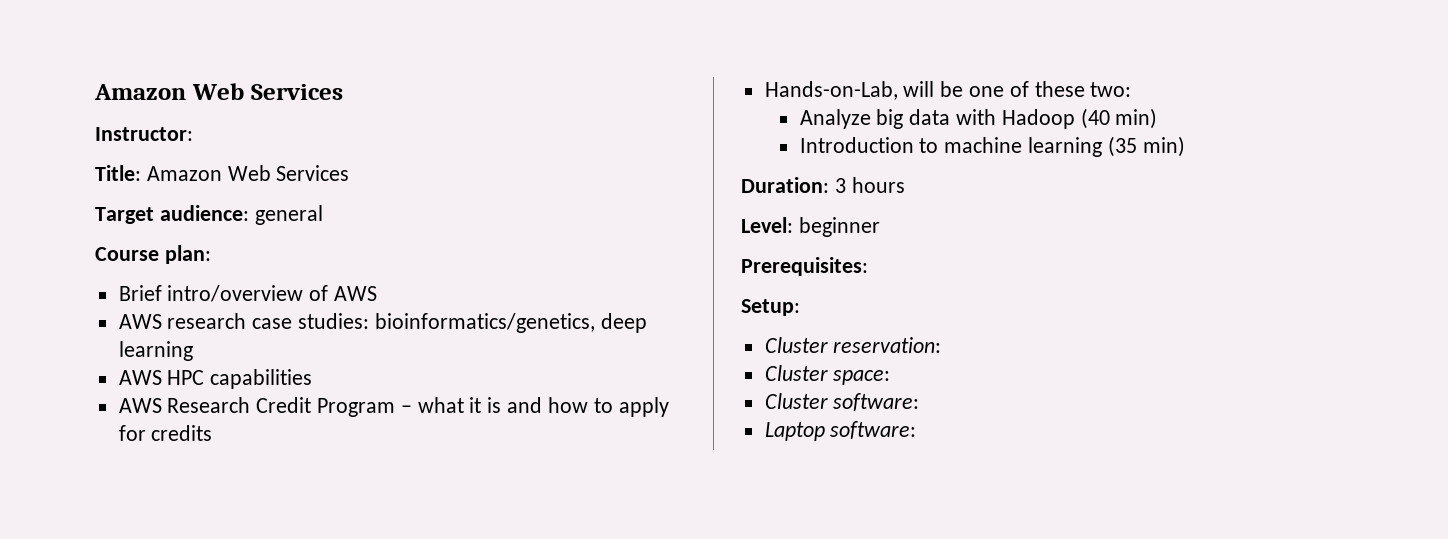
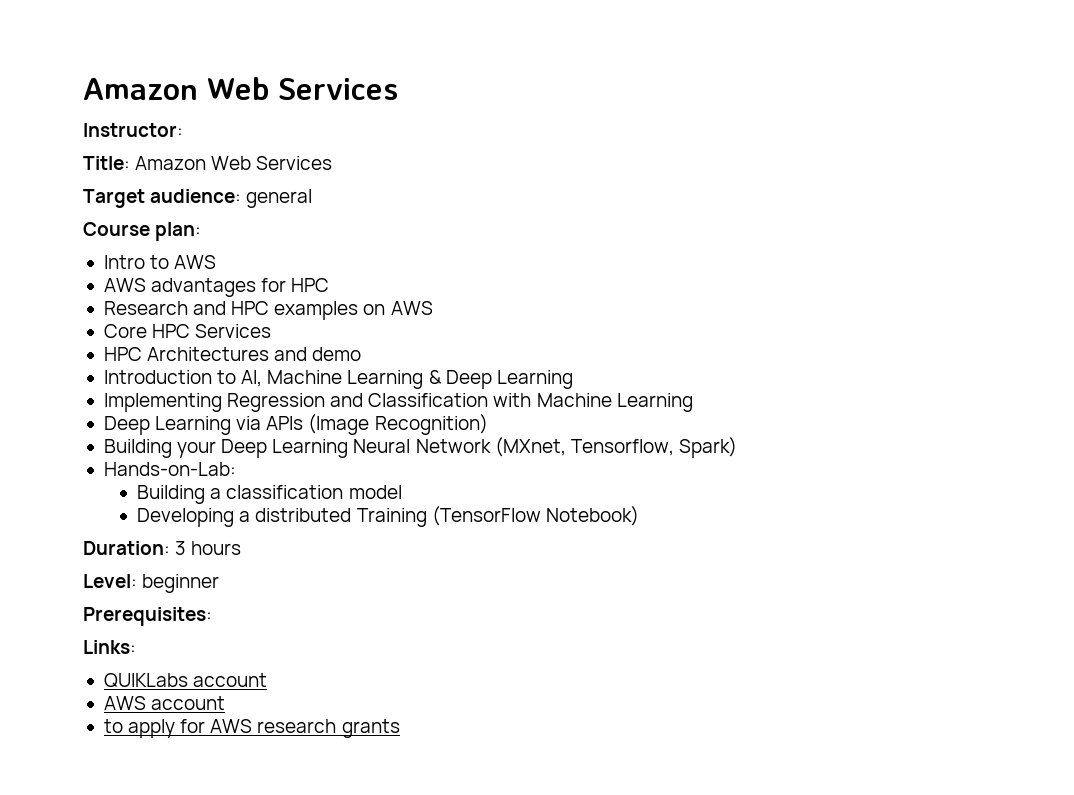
- Brief intro/overview of AWS
+ Intro to AWS
- AWS research case studies: bioinformatics/genetics, deep learning
- AWS HPC capabilities
- AWS Research Credit Program – what it is and how to apply for credits
- Hands-on-Lab, will be one of these two:
- Analyze big data with Hadoop (40 min)
- Introduction to machine learning (35 min)
+ AWS advantages for HPC
+ Research and HPC examples on AWS
+ Core HPC Services
+ HPC Architectures and demo
+ Introduction to AI, Machine Learning & Deep Learning
+ Implementing Regression and Classification with Machine Learning
+ Deep Learning via APIs (Image Recognition)
+ Building your Deep Learning Neural Network (MXnet, Tensorflow, Spark)
+ Hands-on-Lab:
+ Building a classification model
+ Developing a distributed Training (TensorFlow Notebook)
- Setup:
- Cluster reservation:
- Cluster space:
- Cluster software:
- Laptop software:
+ Links:
+ QUIKLabs account
+ AWS account
+ to apply for AWS research grants

